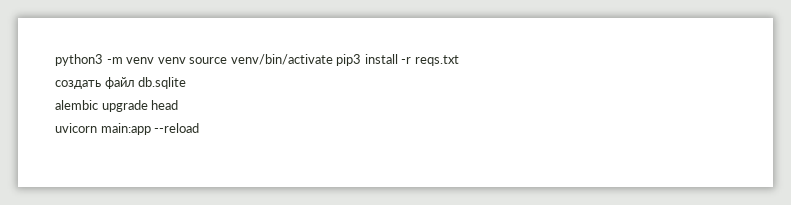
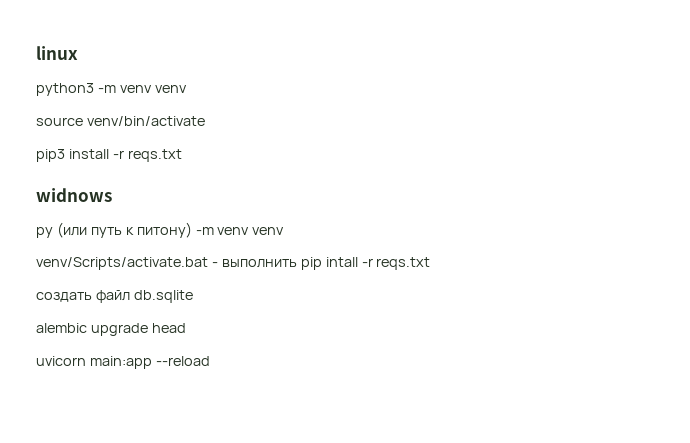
+ linux
- python3 -m venv venv source venv/bin/activate pip3 install -r reqs.txt
+ python3 -m venv venv
+ source venv/bin/activate
+ pip3 install -r reqs.txt
+ widnows
+ py (или путь к питону) -m venv venv
+ venv/Scripts/activate.bat - выполнить pip intall -r reqs.txt

